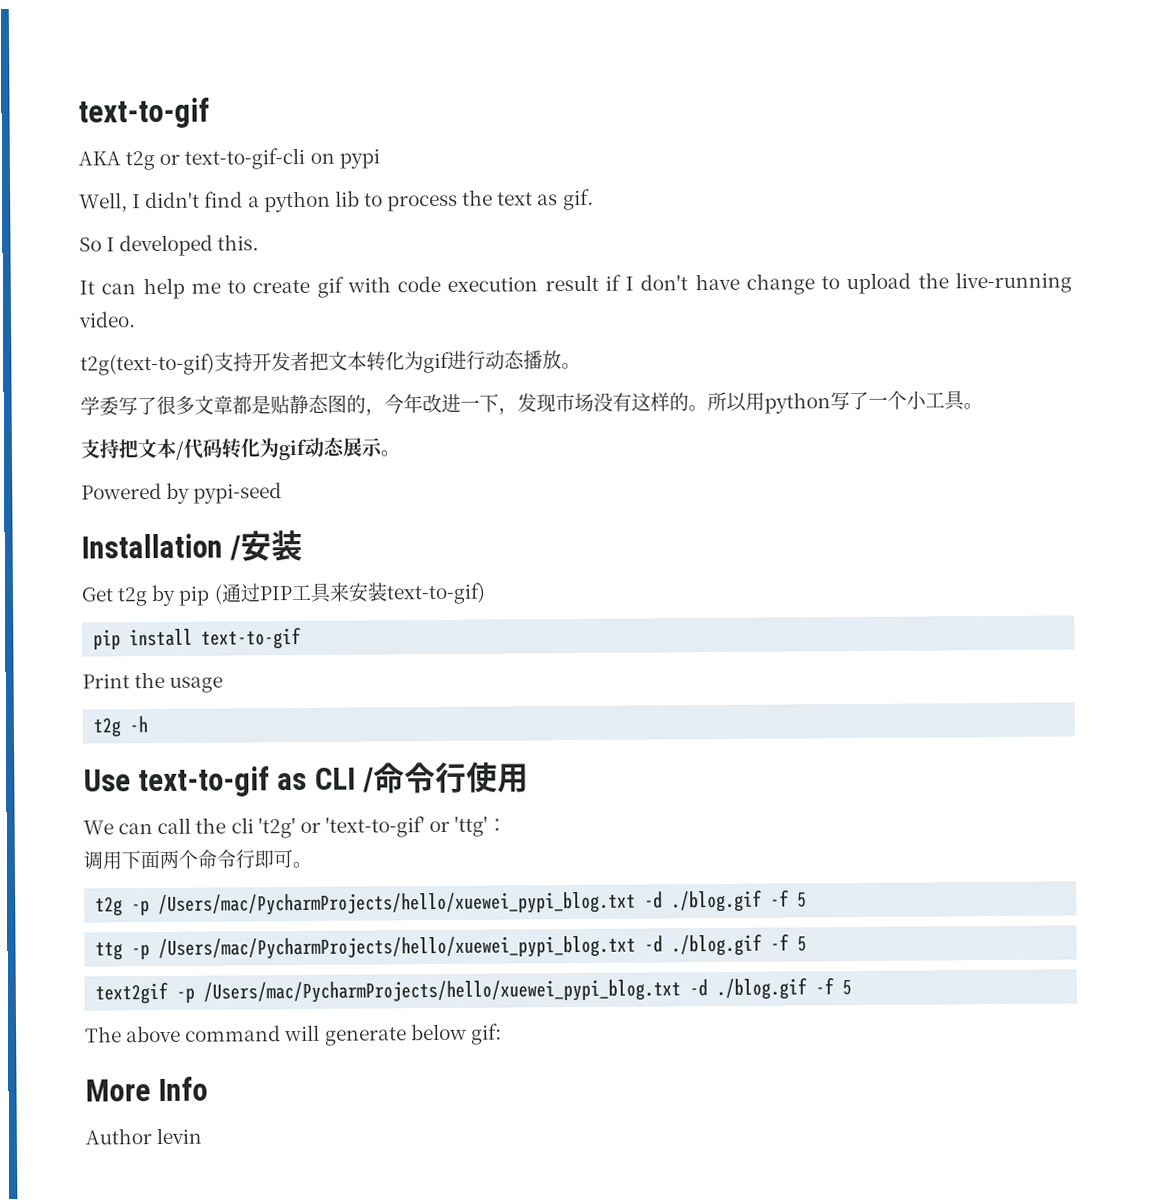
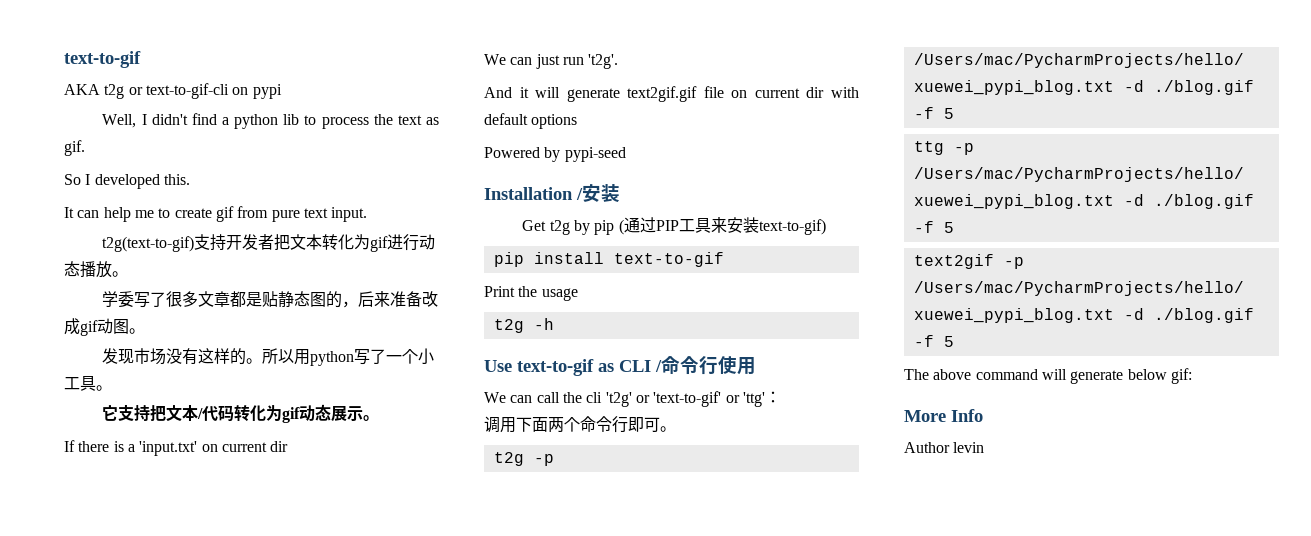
- It can help me to create gif with code execution result if I don't have change to upload the live-running video.
+ It can help me to create gif from pure text input.
- 学委写了很多文章都是贴静态图的，今年改进一下，发现市场没有这样的。
+ 学委写了很多文章都是贴静态图的，后来准备改成gif动图。
+ 发现市场没有这样的。
- 支持把文本/代码转化为gif动态展示。
+ 它支持把文本/代码转化为gif动态展示。
+ If there is a 'input.txt' on current dir
+ We can just run 't2g'.
+ And it will generate text2gif.gif file on current dir with default options

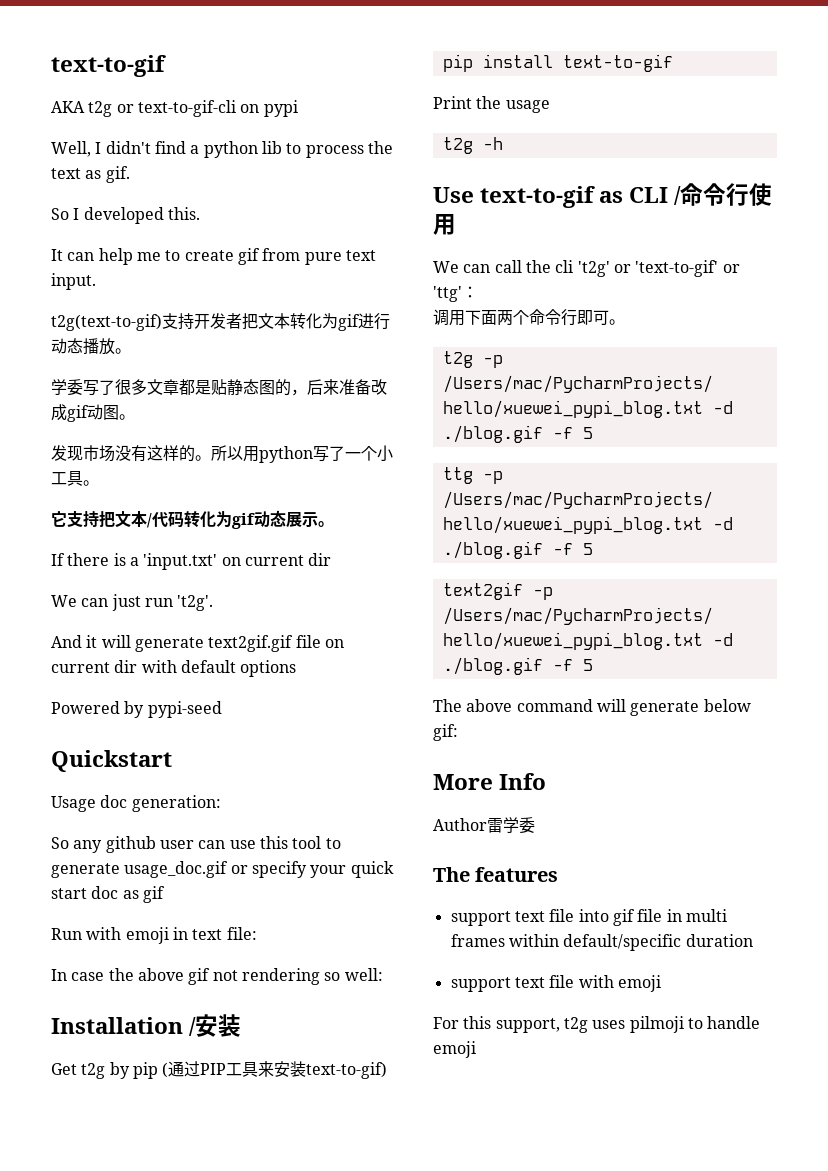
+ Quickstart
+ Usage doc generation:
+ So any github user can use this tool to generate usage_doc.gif or specify your quick start doc as gif
+ Run with emoji in text file:
+ In case the above gif not rendering so well:
- Author levin
+ Author雷学委
+ The features
+ support text file into gif file in multi frames within default/specific duration
+ support text file with emoji
+ For this support, t2g uses pilmoji to handle emoji

